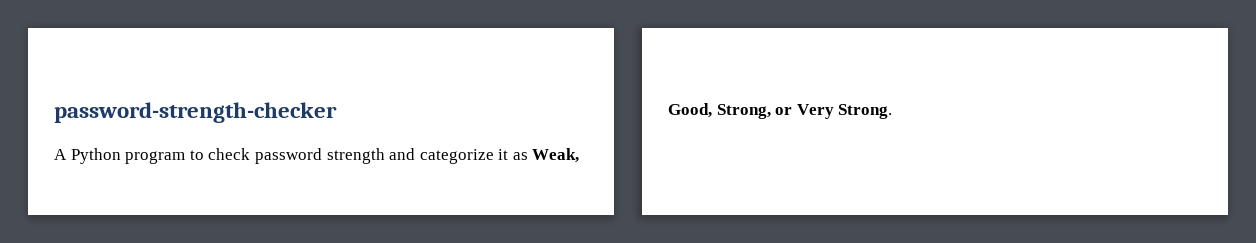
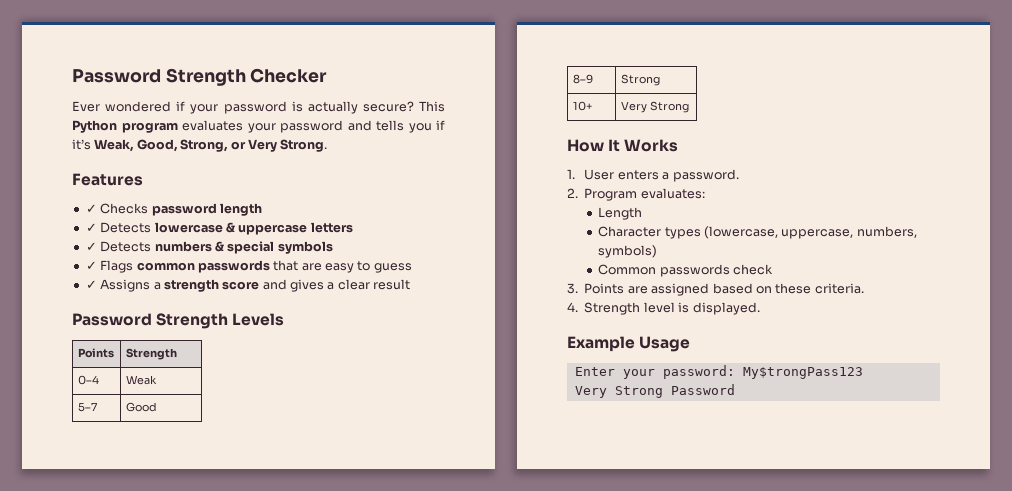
- password-strength-checker
- A Python program to check password strength and categorize it as Weak, Good, Strong, or Very Strong.
+ Password Strength Checker
+ Ever wondered if your password is actually secure? This Python program evaluates your password and tells you if it’s Weak, Good, Strong, or Very Strong.
+ Features
+ ✓ Checks password length
+ ✓ Detects lowercase & uppercase letters
+ ✓ Detects numbers & special symbols
+ ✓ Flags common passwords that are easy to guess
+ ✓ Assigns a strength score and gives a clear result
+ Password Strength Levels
+ Points | Strength
+ 0–4 | Weak
+ 5–7 | Good
+ 8–9 | Strong
+ 10+ | Very Strong
+ How It Works
+ 1. User enters a password.
+ 2. Program evaluates:
+ Length
+ Character types (lowercase, uppercase, numbers, symbols)
+ Common passwords check
+ 3. Points are assigned based on these criteria.
+ 4. Strength level is displayed.
+ Example Usage
+ Enter your password: My$trongPass123
+ Very Strong Password

